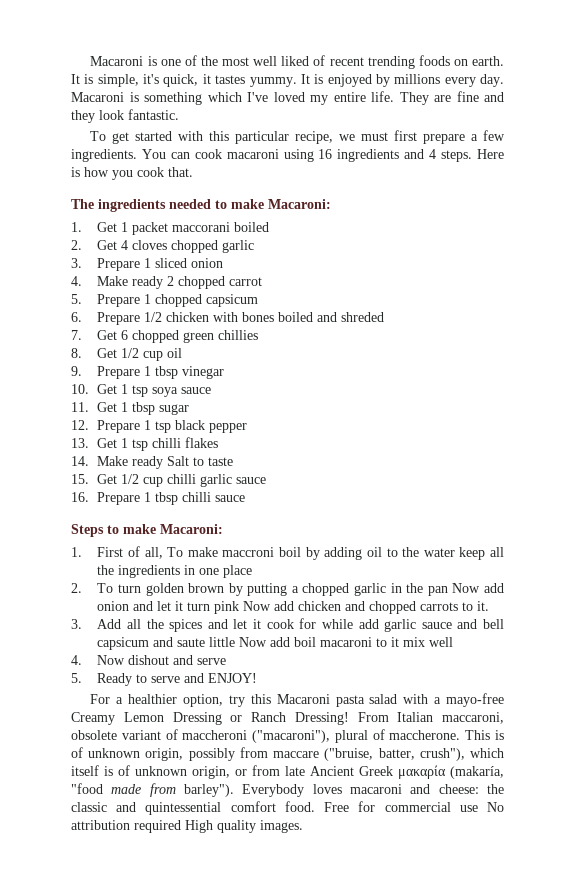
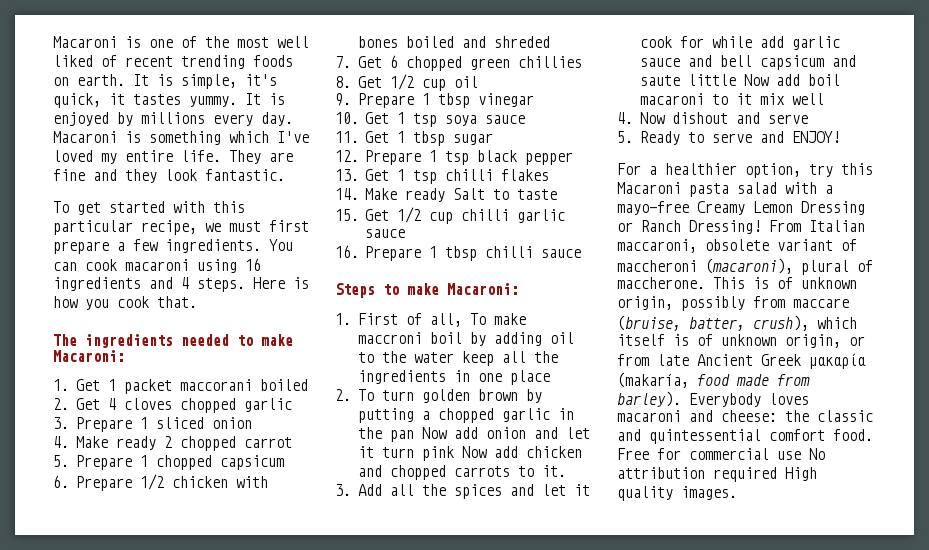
- From Italian maccaroni, obsolete variant of maccheroni ("macaroni"), plural of maccherone.
+ From Italian maccaroni, obsolete variant of maccheroni (macaroni), plural of maccherone.
- This is of unknown origin, possibly from maccare ("bruise, batter, crush"), which itself is of unknown origin, or from late Ancient Greek μακαρία (makaría, "food made from barley").
+ This is of unknown origin, possibly from maccare (bruise, batter, crush), which itself is of unknown origin, or from late Ancient Greek μακαρία (makaría, food made from barley).

